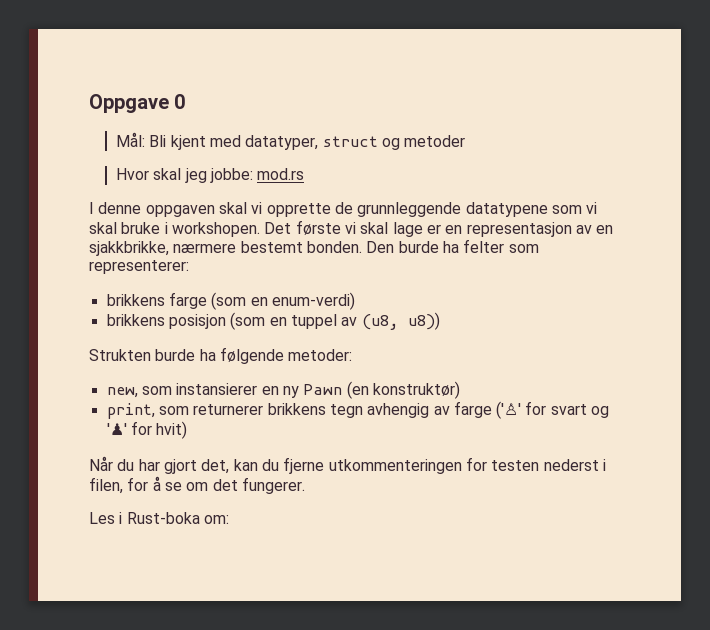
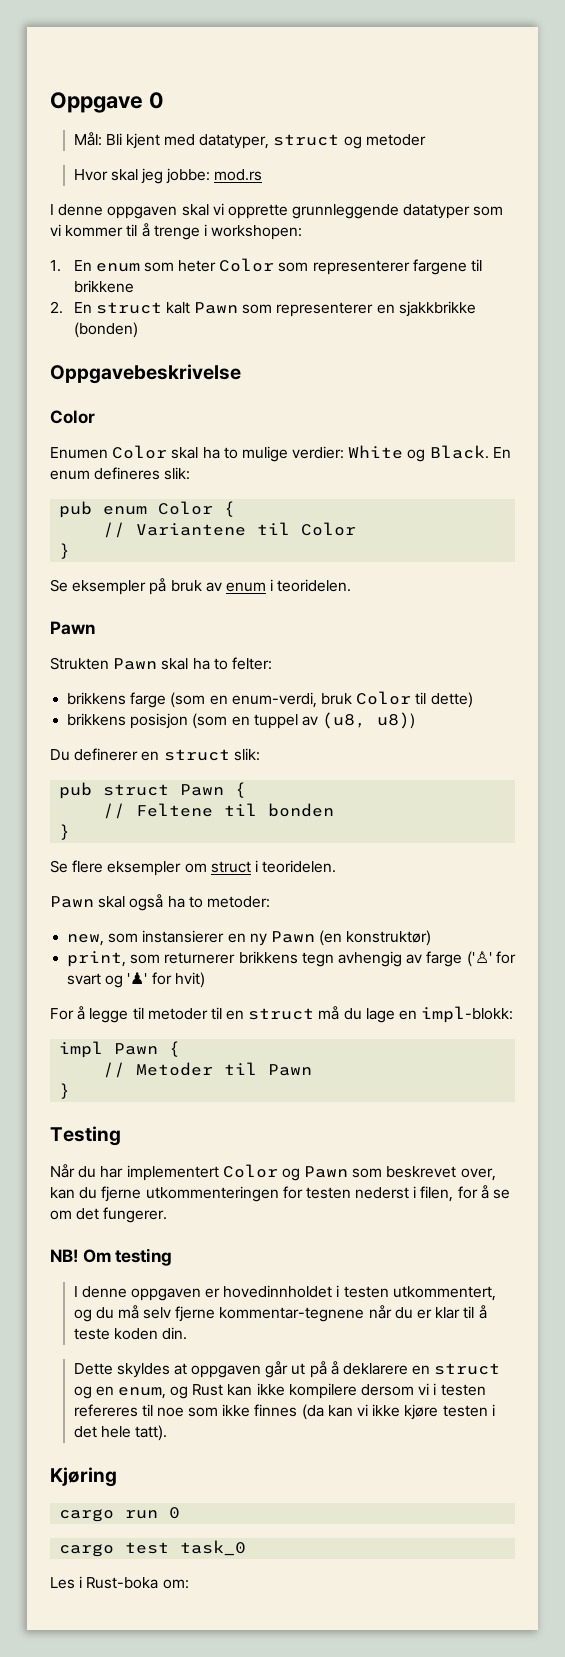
- I denne oppgaven skal vi opprette de grunnleggende datatypene som vi skal bruke i workshopen. Det første vi skal lage er en representasjon av en sjakkbrikke, nærmere bestemt bonden. Den burde ha felter som representerer:
+ I denne oppgaven skal vi opprette grunnleggende datatyper som vi kommer til å trenge i workshopen:
+ 1. En enum som heter Color som representerer fargene til brikkene
+ 2. En struct kalt Pawn som representerer en sjakkbrikke (bonden)
+ Oppgavebeskrivelse
+ Color
+ Enumen Color skal ha to mulige verdier: White og Black. En enum defineres slik:
+ pub enum Color {
+ // Variantene til Color
+ }
+ Se eksempler på bruk av enum i teoridelen.
+ Pawn
+ Strukten Pawn skal ha to felter:
- brikkens farge (som en enum-verdi)
+ brikkens farge (som en enum-verdi, bruk Color til dette)
- Strukten burde ha følgende metoder:
+ Du definerer en struct slik:
+ pub struct Pawn {
+ // Feltene til bonden
+ }
+ Se flere eksempler om struct i teoridelen.
+ Pawn skal også ha to metoder:
- Når du har gjort det, kan du fjerne utkommenteringen for testen nederst i filen, for å se om det fungerer.
+ For å legge til metoder til en struct må du lage en impl-blokk:
+ impl Pawn {
+ // Metoder til Pawn
+ }
+ Testing
+ Når du har implementert Color og Pawn som beskrevet over, kan du fjerne utkommenteringen for testen nederst i filen, for å se om det fungerer.
+ NB! Om testing
+ I denne oppgaven er hovedinnholdet i testen utkommentert, og du må selv fjerne kommentar-tegnene når du er klar til å teste koden din.
+ Dette skyldes at oppgaven går ut på å deklarere en struct og en enum, og Rust kan ikke kompilere dersom vi i testen refereres til noe som ikke finnes (da kan vi ikke kjøre testen i det hele tatt).
+ Kjøring
+ cargo run 0
+ cargo test task_0

